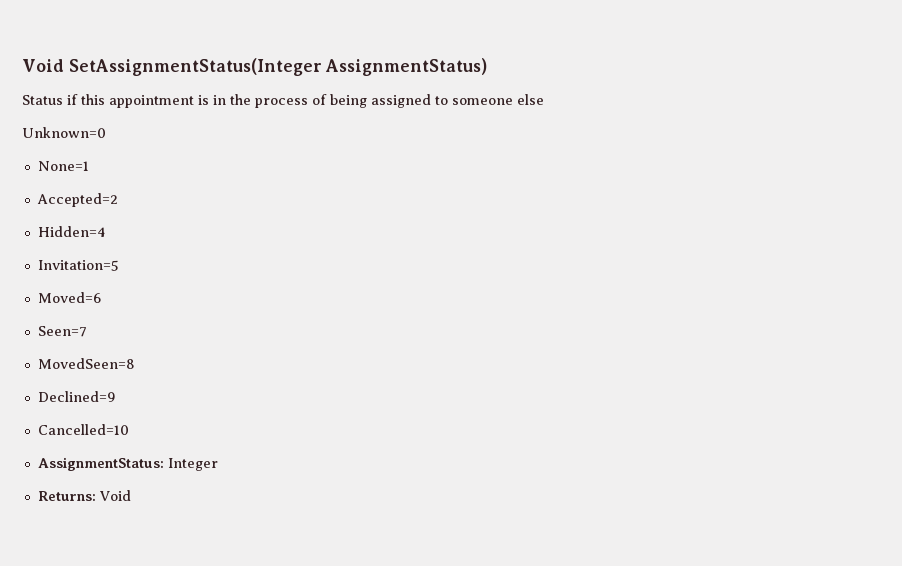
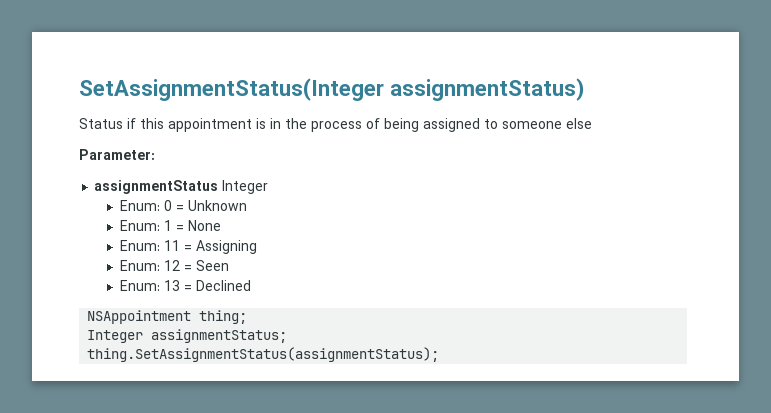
- Void SetAssignmentStatus(Integer AssignmentStatus)
+ SetAssignmentStatus(Integer assignmentStatus)
- Unknown=0
- None=1
- Accepted=2
- Hidden=4
- Invitation=5
- Moved=6
- Seen=7
- MovedSeen=8
- Declined=9
- Cancelled=10
- AssignmentStatus: Integer
- Returns: Void
+ Parameter:
+ assignmentStatus Integer
+ Enum: 0 = Unknown
+ Enum: 1 = None
+ Enum: 11 = Assigning
+ Enum: 12 = Seen
+ Enum: 13 = Declined
+ NSAppointment thing;
+ Integer assignmentStatus;
+ thing.SetAssignmentStatus(assignmentStatus);

